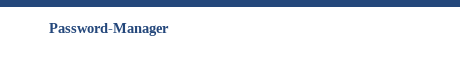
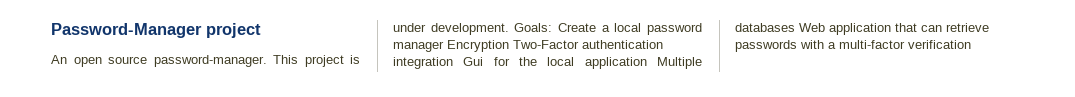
- Password-Manager
+ Password-Manager project
+ An open source password-manager. This project is under development. Goals: Create a local password manager Encryption Two-Factor authentication integration Gui for the local application Multiple databases Web application that can retrieve passwords with a multi-factor verification

